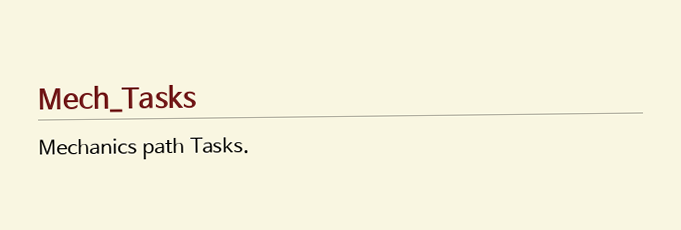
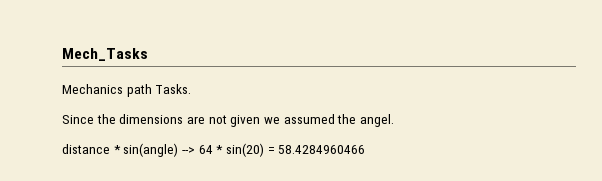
+ Since the dimensions are not given we assumed the angel.
+ distance * sin(angle) --> 64 * sin(20) = 58.4284960466

